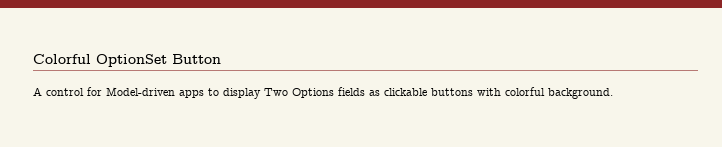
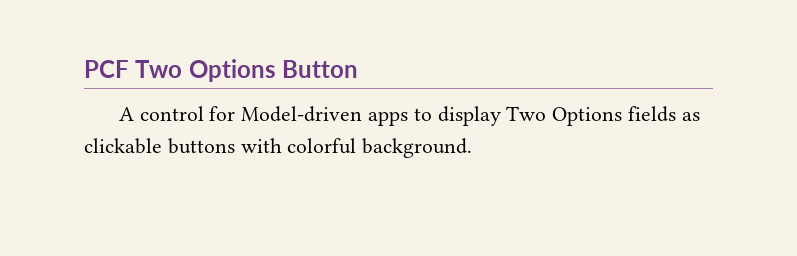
- Colorful OptionSet Button
+ PCF Two Options Button

